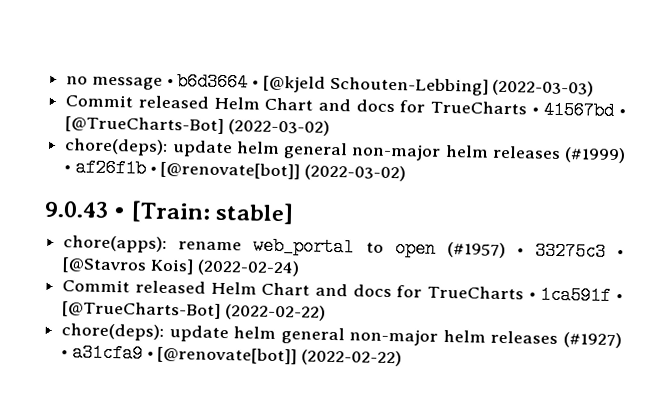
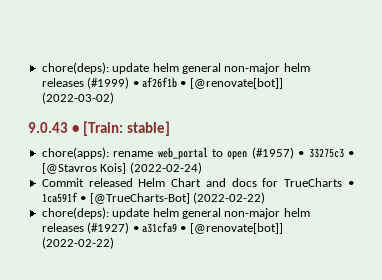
- no message • b6d3664 • [@kjeld Schouten-Lebbing] (2022-03-03)
- Commit released Helm Chart and docs for TrueCharts • 41567bd • [@TrueCharts-Bot] (2022-03-02)

